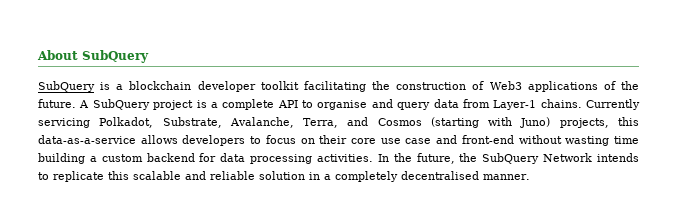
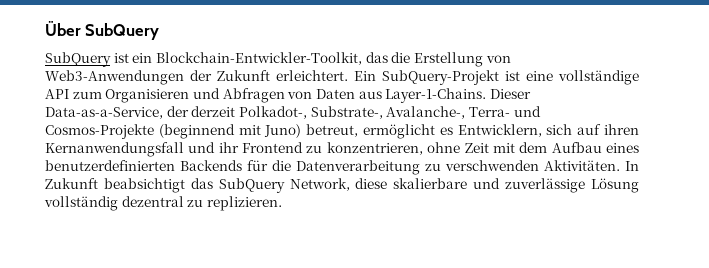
- About SubQuery
+ Über SubQuery
- SubQuery is a blockchain developer toolkit facilitating the construction of Web3 applications of the future. A SubQuery project is a complete API to organise and query data from Layer-1 chains. Currently servicing Polkadot, Substrate, Avalanche, Terra, and Cosmos (starting with Juno) projects, this data-as-a-service allows developers to focus on their core use case and front-end without wasting time building a custom backend for data processing activities. In the future, the SubQuery Network intends to replicate this scalable and reliable solution in a completely decentralised manner.
+ SubQuery ist ein Blockchain-Entwickler-Toolkit, das die Erstellung von Web3-Anwendungen der Zukunft erleichtert. Ein SubQuery-Projekt ist eine vollständige API zum Organisieren und Abfragen von Daten aus Layer-1-Chains. Dieser Data-as-a-Service, der derzeit Polkadot-, Substrate-, Avalanche-, Terra- und Cosmos-Projekte (beginnend mit Juno) betreut, ermöglicht es Entwicklern, sich auf ihren Kernanwendungsfall und ihr Frontend zu konzentrieren, ohne Zeit mit dem Aufbau eines benutzerdefinierten Backends für die Datenverarbeitung zu verschwenden Aktivitäten. In Zukunft beabsichtigt das SubQuery Network, diese skalierbare und zuverlässige Lösung vollständig dezentral zu replizieren.

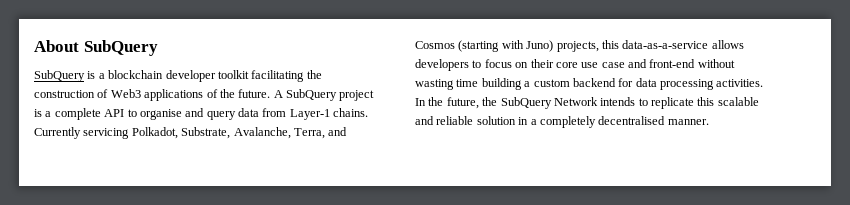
- Über SubQuery
+ About SubQuery
- SubQuery ist ein Blockchain-Entwickler-Toolkit, das die Erstellung von Web3-Anwendungen der Zukunft erleichtert. Ein SubQuery-Projekt ist eine vollständige API zum Organisieren und Abfragen von Daten aus Layer-1-Chains. Dieser Data-as-a-Service, der derzeit Polkadot-, Substrate-, Avalanche-, Terra- und Cosmos-Projekte (beginnend mit Juno) betreut, ermöglicht es Entwicklern, sich auf ihren Kernanwendungsfall und ihr Frontend zu konzentrieren, ohne Zeit mit dem Aufbau eines benutzerdefinierten Backends für die Datenverarbeitung zu verschwenden Aktivitäten. In Zukunft beabsichtigt das SubQuery Network, diese skalierbare und zuverlässige Lösung vollständig dezentral zu replizieren.
+ SubQuery is a blockchain developer toolkit facilitating the construction of Web3 applications of the future. A SubQuery project is a complete API to organise and query data from Layer-1 chains. Currently servicing Polkadot, Substrate, Avalanche, Terra, and Cosmos (starting with Juno) projects, this data-as-a-service allows developers to focus on their core use case and front-end without wasting time building a custom backend for data processing activities. In the future, the SubQuery Network intends to replicate this scalable and reliable solution in a completely decentralised manner.

